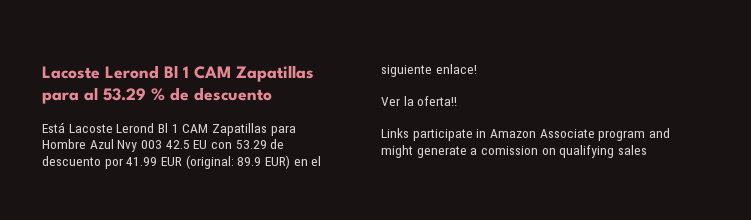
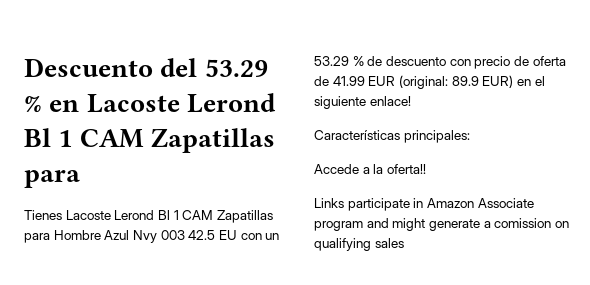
- Lacoste Lerond Bl 1 CAM Zapatillas para al 53.29 % de descuento
- Está Lacoste Lerond Bl 1 CAM Zapatillas para Hombre Azul Nvy 003 42.5 EU con 53.29 de descuento por 41.99 EUR (original: 89.9 EUR) en el siguiente enlace!
+ Descuento del 53.29 % en Lacoste Lerond Bl 1 CAM Zapatillas para
+ Tienes Lacoste Lerond Bl 1 CAM Zapatillas para Hombre Azul Nvy 003 42.5 EU con un 53.29 % de descuento con precio de oferta de 41.99 EUR (original: 89.9 EUR) en el siguiente enlace!
- Ver la oferta!!
+ Características principales:
+ Accede a la oferta!!

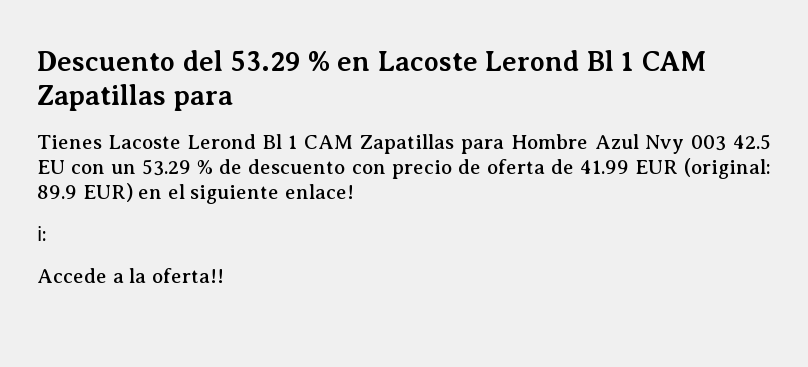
- Características principales:
+ ℹ:
- Links participate in Amazon Associate program and might generate a comission on qualifying sales

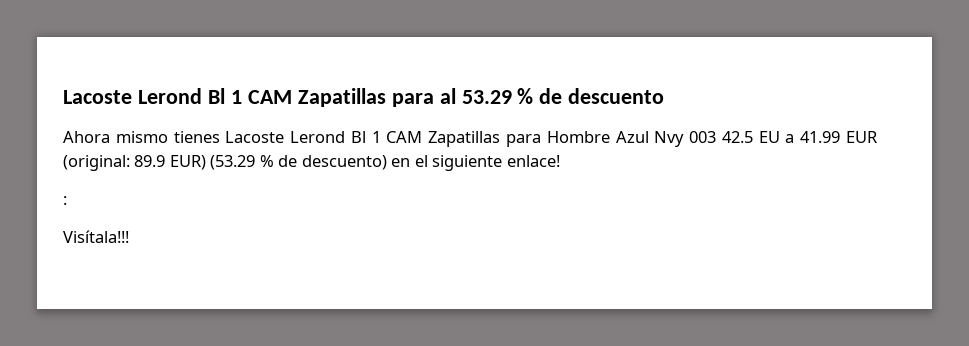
- Descuento del 53.29 % en Lacoste Lerond Bl 1 CAM Zapatillas para
- Tienes Lacoste Lerond Bl 1 CAM Zapatillas para Hombre Azul Nvy 003 42.5 EU con un 53.29 % de descuento con precio de oferta de 41.99 EUR (original: 89.9 EUR) en el siguiente enlace!
+ Lacoste Lerond Bl 1 CAM Zapatillas para al 53.29 % de descuento
+ Ahora mismo tienes Lacoste Lerond Bl 1 CAM Zapatillas para Hombre Azul Nvy 003 42.5 EU a 41.99 EUR (original: 89.9 EUR) (53.29 % de descuento) en el siguiente enlace!
- ℹ:
- Accede a la oferta!!
+ :
+ Visítala!!!

